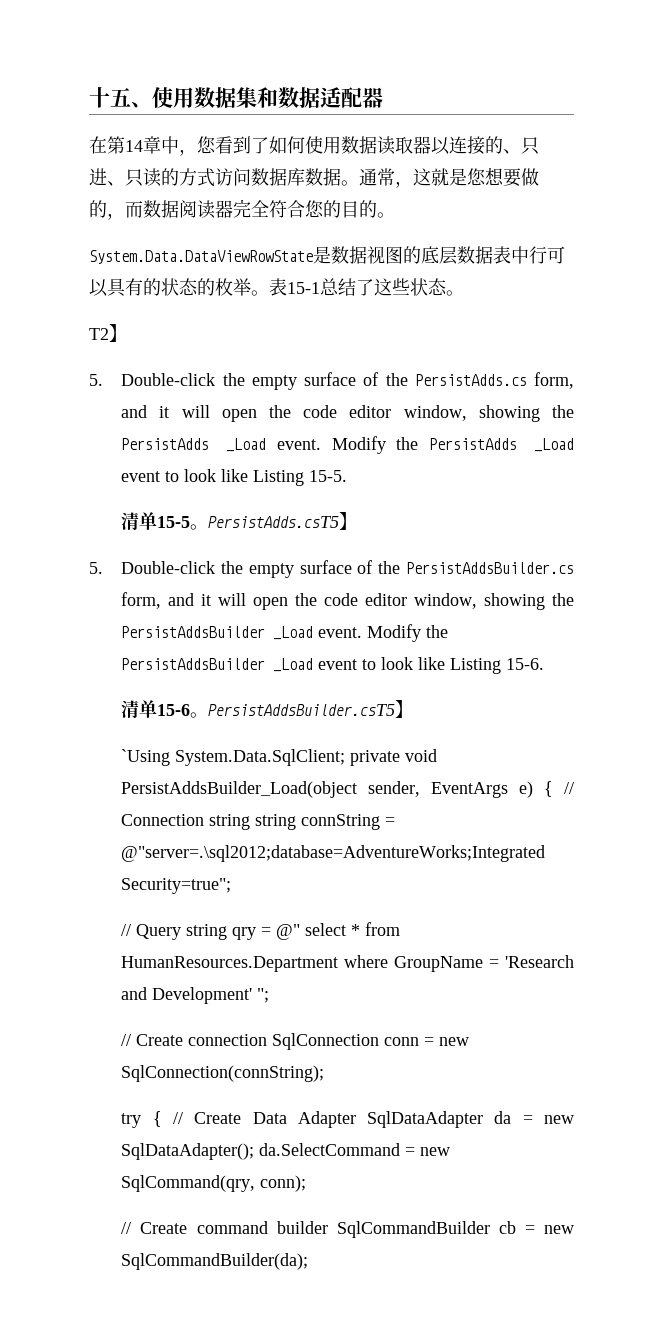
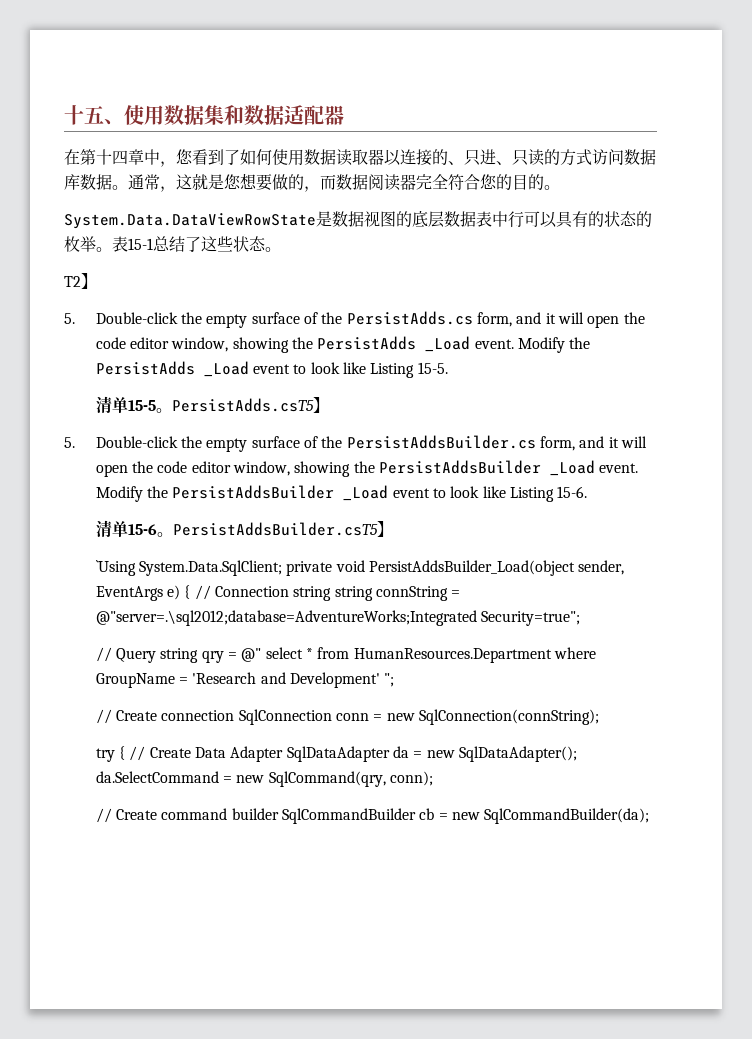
- 在第14章中，您看到了如何使用数据读取器以连接的、只进、只读的方式访问数据库数据。
+ 在第十四章中，您看到了如何使用数据读取器以连接的、只进、只读的方式访问数据库数据。

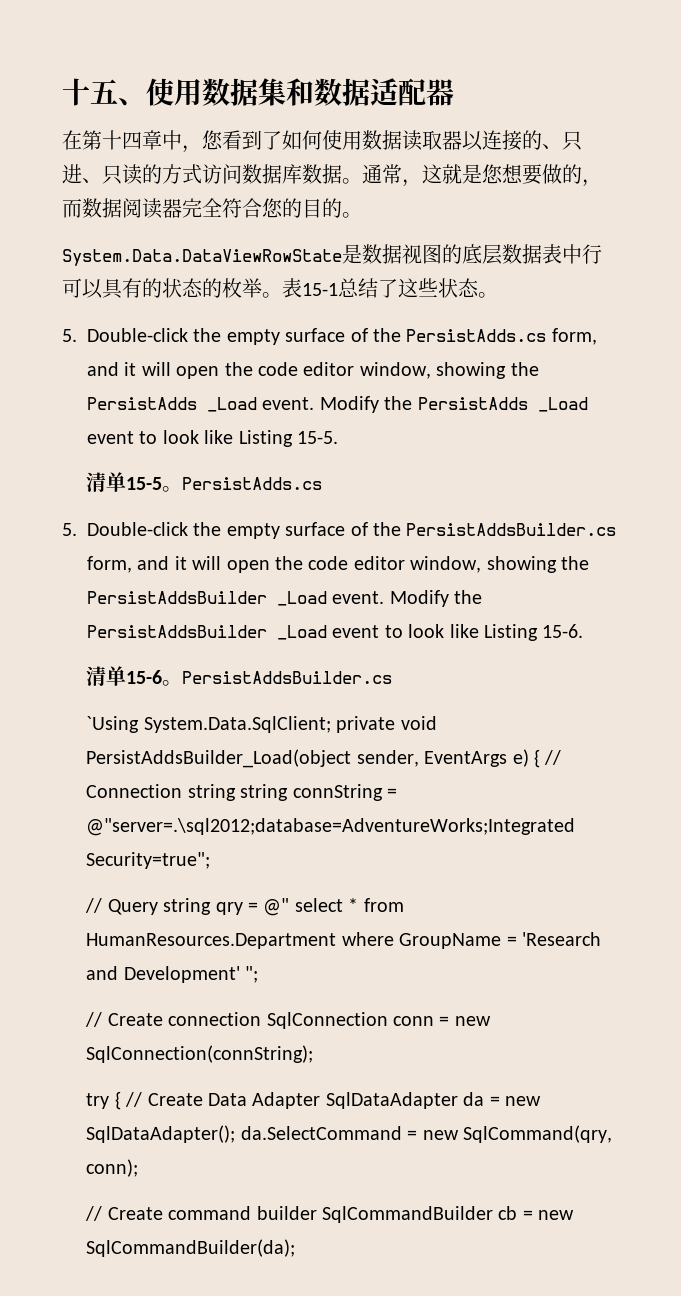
- T2】
- 清单15-5。PersistAdds.csT5】
+ 清单15-5。PersistAdds.cs
- 清单15-6。PersistAddsBuilder.csT5】
+ 清单15-6。PersistAddsBuilder.cs

